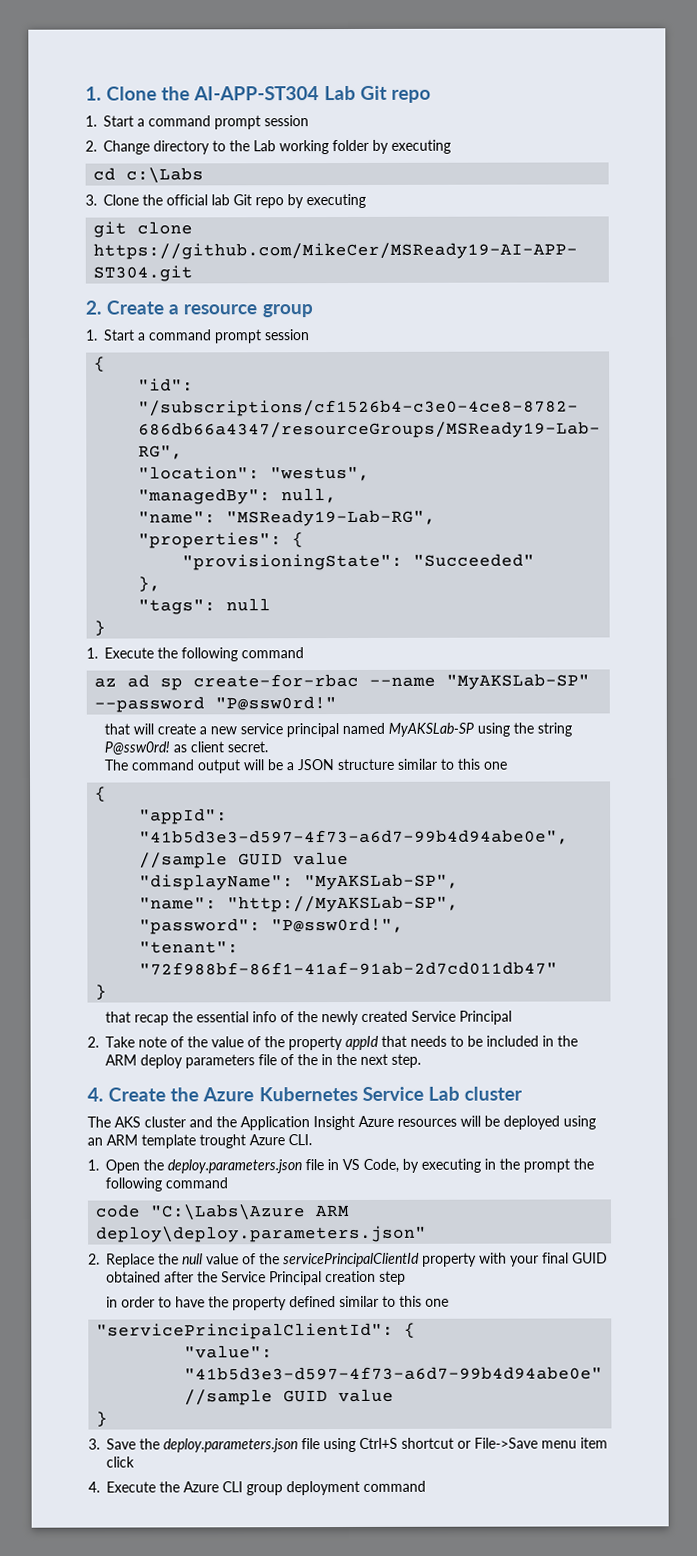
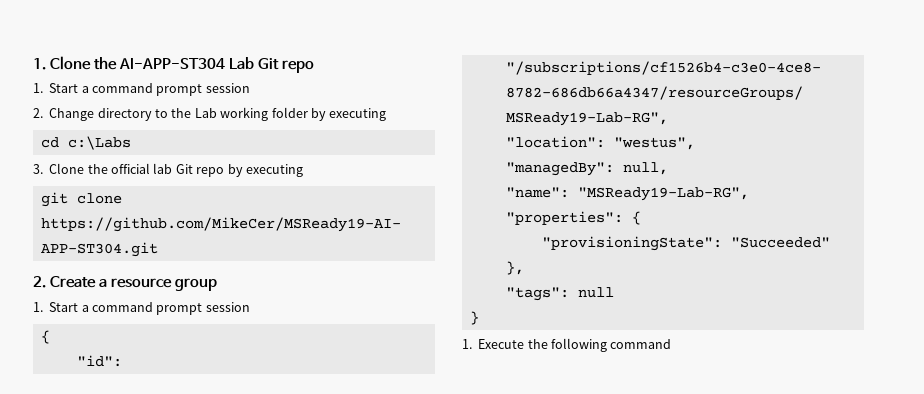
- az ad sp create-for-rbac --name "MyAKSLab-SP" --password "P@ssw0rd!"
- that will create a new service principal named MyAKSLab-SP using the string P@ssw0rd! as client secret.
- The command output will be a JSON structure similar to this one
- {
- "appId": "41b5d3e3-d597-4f73-a6d7-99b4d94abe0e", //sample GUID value
- "displayName": "MyAKSLab-SP",
- "name": "http://MyAKSLab-SP",
- "password": "P@ssw0rd!",
- "tenant": "72f988bf-86f1-41af-91ab-2d7cd011db47"
- }
- that recap the essential info of the newly created Service Principal
- 2. Take note of the value of the property appId that needs to be included in the ARM deploy parameters file of the in the next step.
- 4. Create the Azure Kubernetes Service Lab cluster
- The AKS cluster and the Application Insight Azure resources will be deployed using an ARM template trought Azure CLI.
- 1. Open the deploy.parameters.json file in VS Code, by executing in the prompt the following command
- code "C:\Labs\Azure ARM deploy\deploy.parameters.json"
- 2. Replace the null value of the servicePrincipalClientId property with your final GUID obtained after the Service Principal creation step
- in order to have the property defined similar to this one
- "servicePrincipalClientId": {
- "value": "41b5d3e3-d597-4f73-a6d7-99b4d94abe0e" //sample GUID value
- }
- 3. Save the deploy.parameters.json file using Ctrl+S shortcut or File->Save menu item click
- 4. Execute the Azure CLI group deployment command

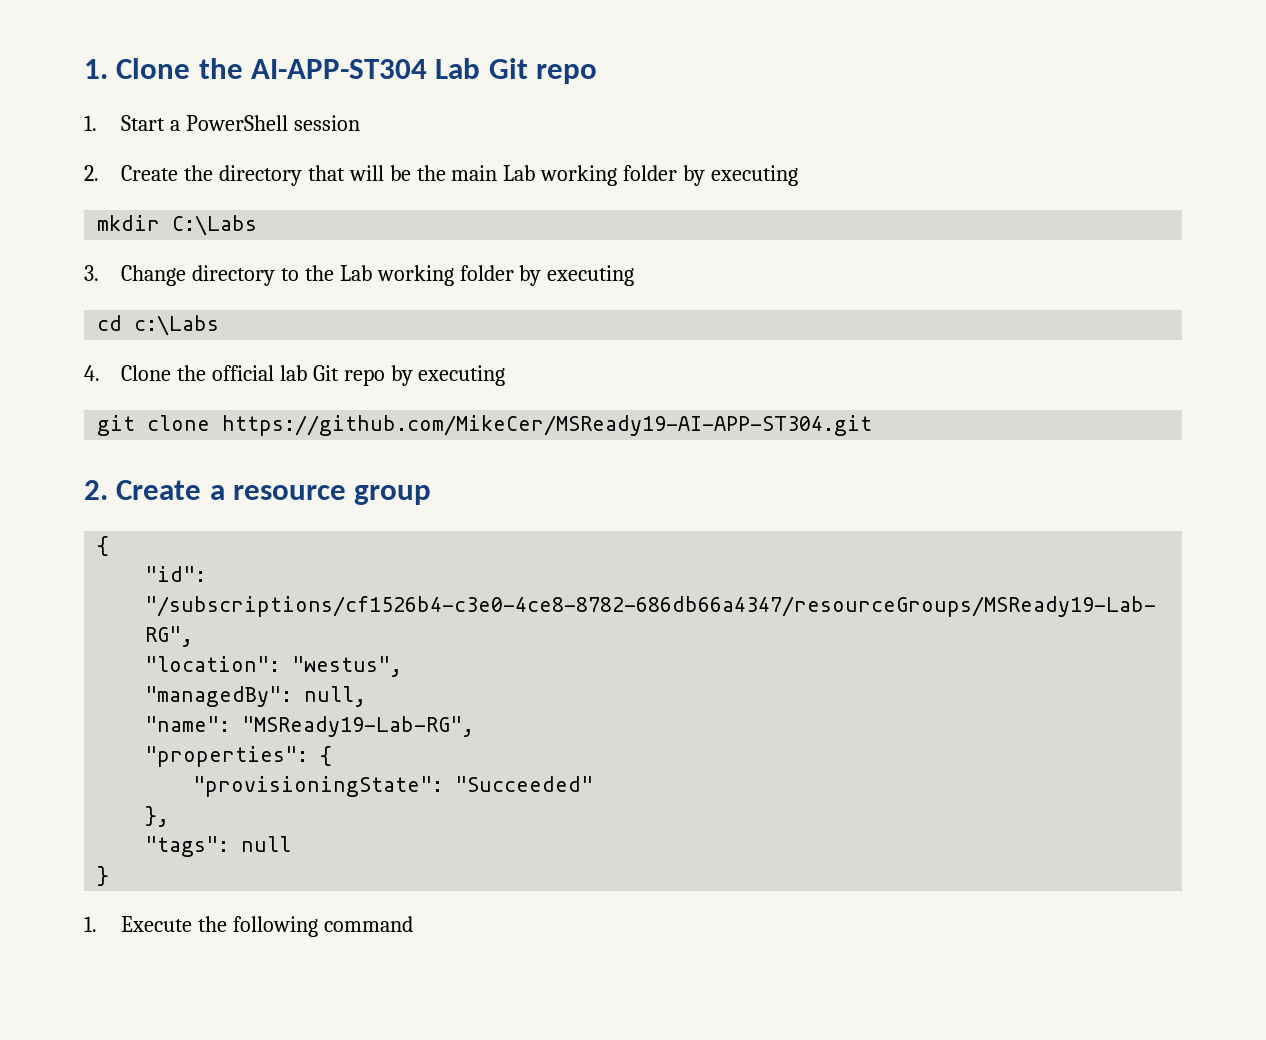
  1. Clone the AI-APP-ST304 Lab Git repo
- 1. Start a command prompt session
+ 1. Start a PowerShell session
- 2. Change directory to the Lab working folder by executing
+ 2. Create the directory that will be the main Lab working folder by executing
+ mkdir C:\Labs
+ 3. Change directory to the Lab working folder by executing
- 3. Clone the official lab Git repo by executing
+ 4. Clone the official lab Git repo by executing
  2. Create a resource group
- 1. Start a command prompt session

